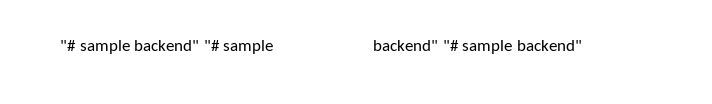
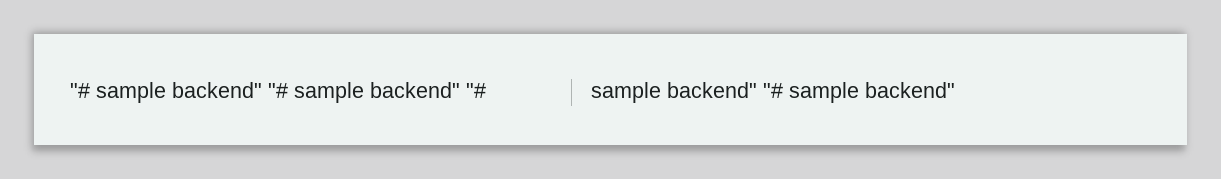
- "# sample backend" "# sample backend" "# sample backend"
+ "# sample backend" "# sample backend" "# sample backend" "# sample backend"

